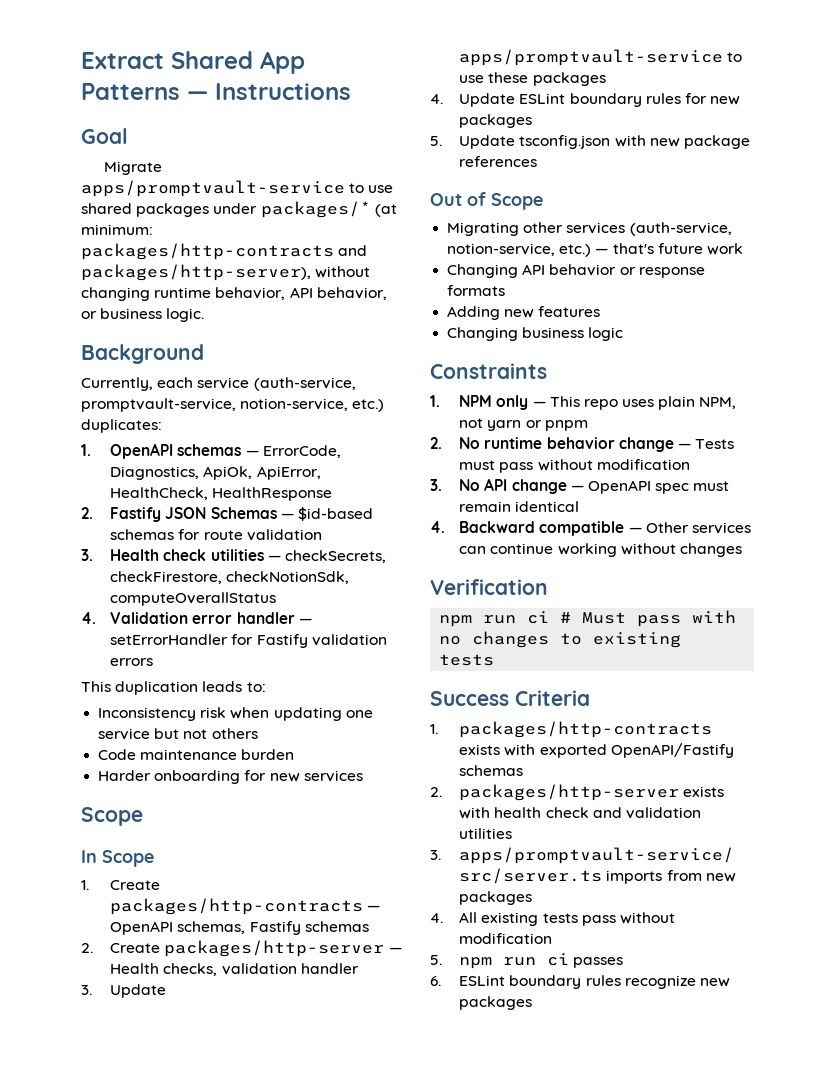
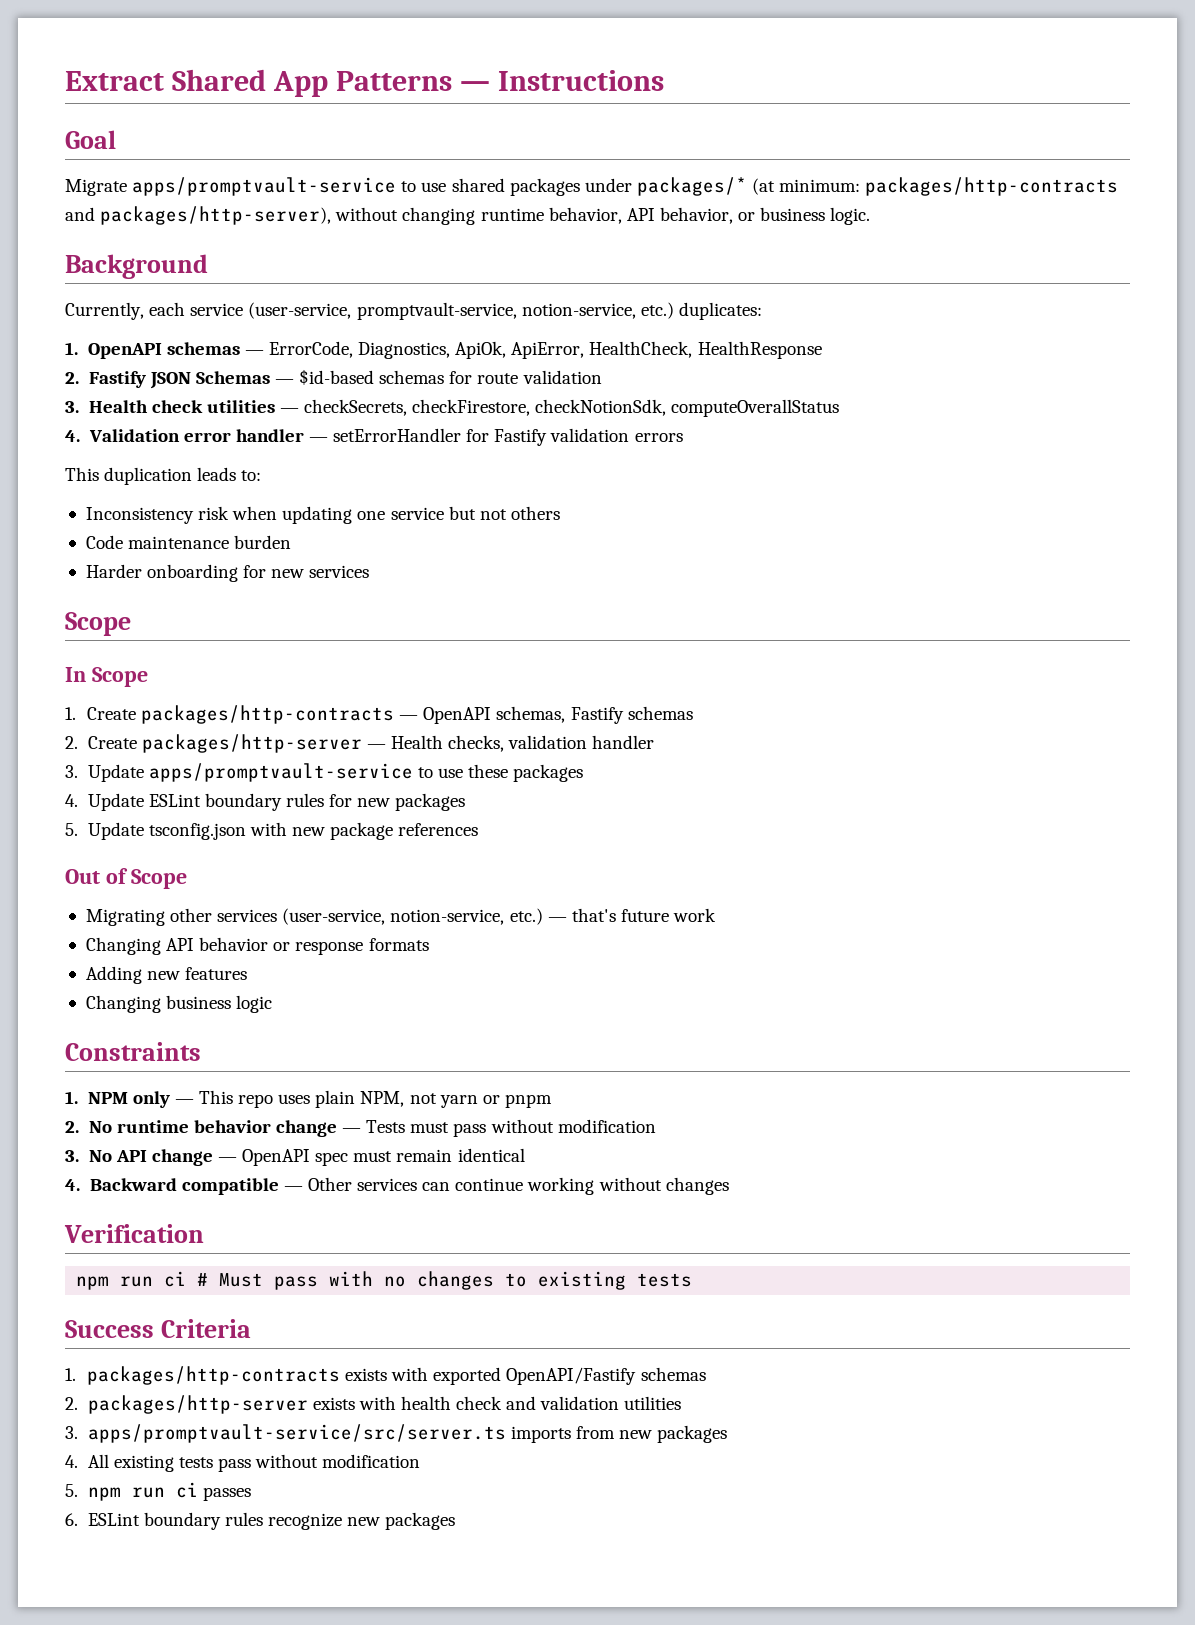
- Currently, each service (auth-service, promptvault-service, notion-service, etc.) duplicates:
+ Currently, each service (user-service, promptvault-service, notion-service, etc.) duplicates:
- Migrating other services (auth-service, notion-service, etc.) — that's future work
+ Migrating other services (user-service, notion-service, etc.) — that's future work

